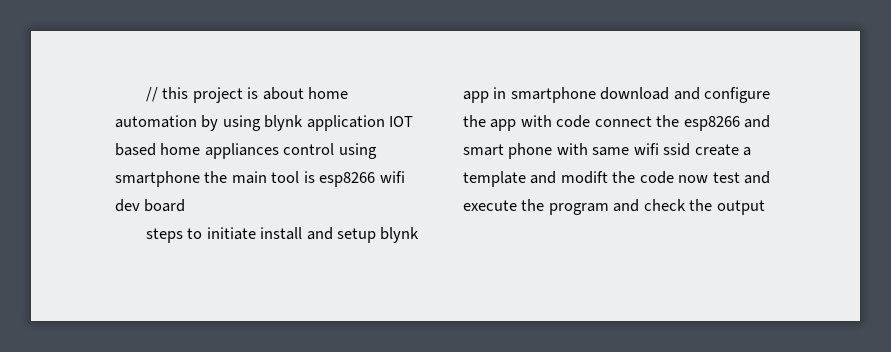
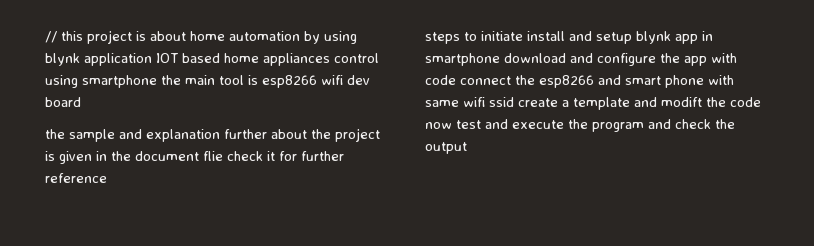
+ the sample and explanation further about the project is given in the document flie check it for further reference

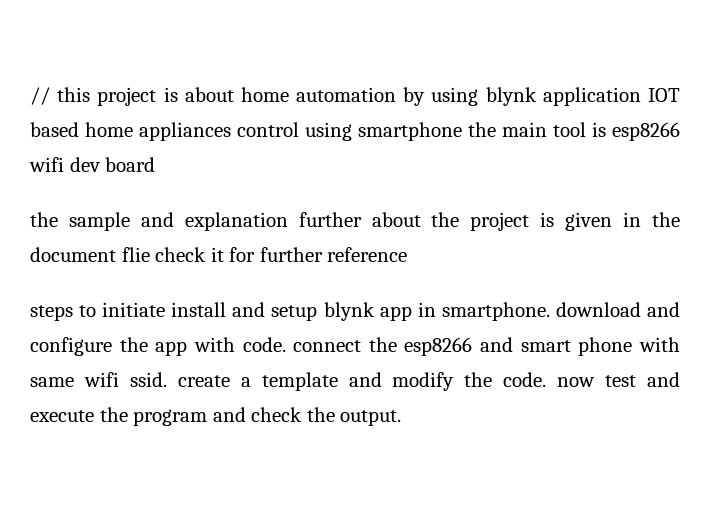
- steps to initiate install and setup blynk app in smartphone download and configure the app with code connect the esp8266 and smart phone with same wifi ssid create a template and modift the code now test and execute the program and check the output
+ steps to initiate install and setup blynk app in smartphone. download and configure the app with code. connect the esp8266 and smart phone with same wifi ssid. create a template and modify the code. now test and execute the program and check the output.

